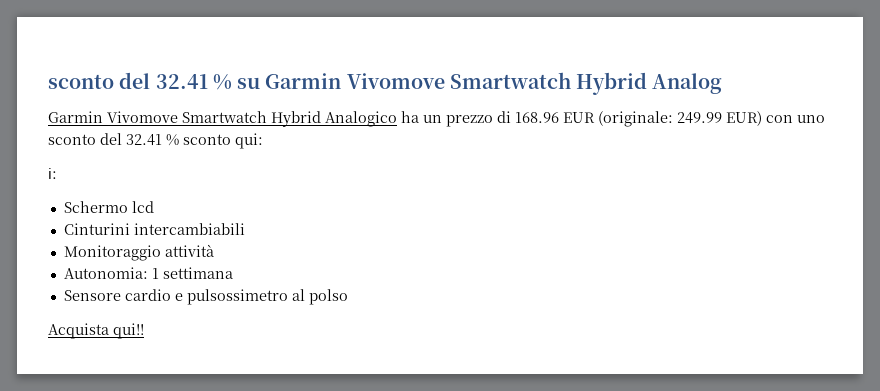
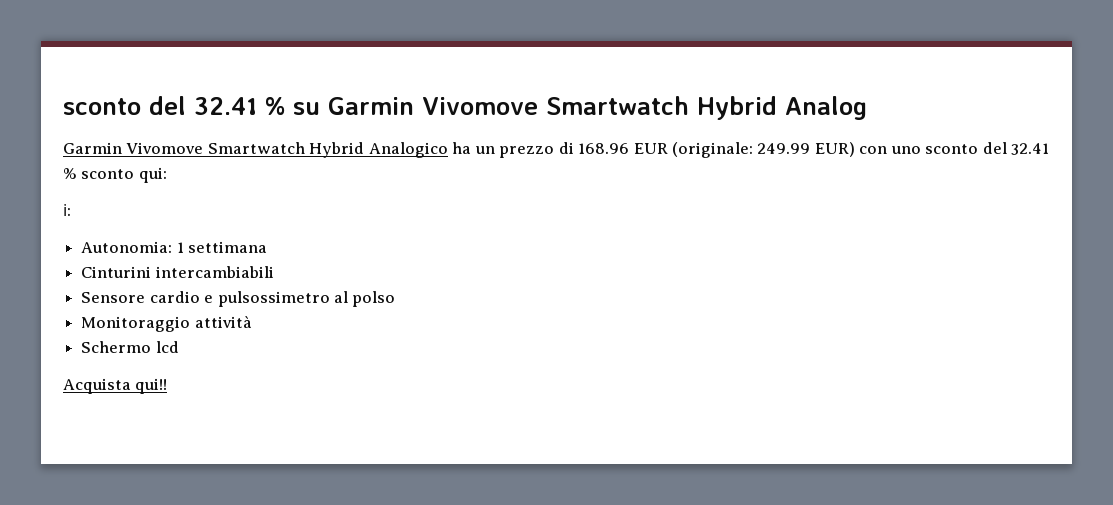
- Schermo lcd
+ Autonomia: 1 settimana
- Monitoraggio attività
- Autonomia: 1 settimana
+ Monitoraggio attività
+ Schermo lcd

